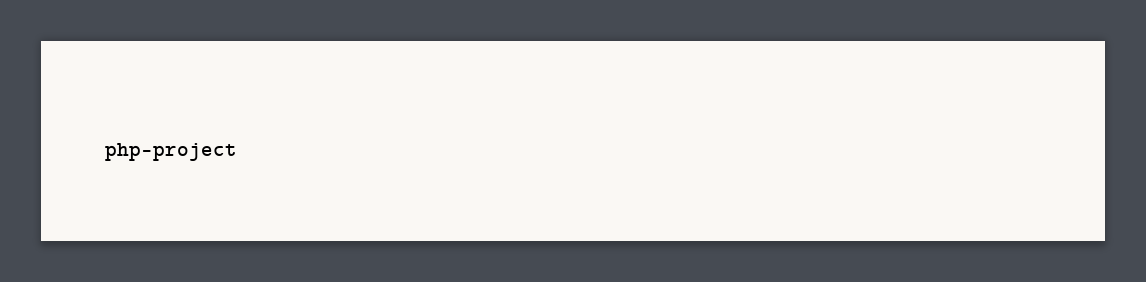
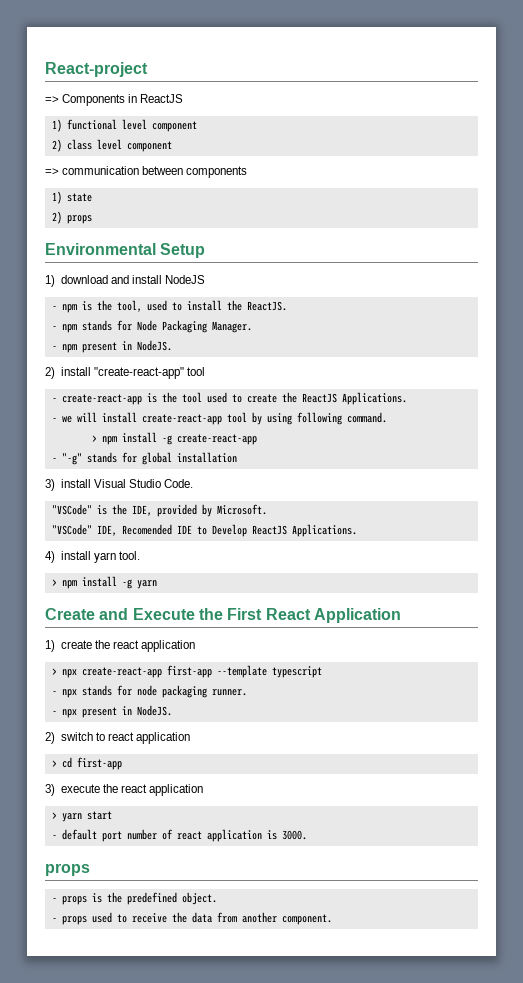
- php-project
+ React-project
+ => Components in ReactJS
+ 1) functional level component
+ 2) class level component
+ => communication between components
+ 1) state
+ 2) props
+ Environmental Setup
+ 1) download and install NodeJS
+ - npm is the tool, used to install the ReactJS.
+ - npm stands for Node Packaging Manager.
+ - npm present in NodeJS.
+ 2) install "create-react-app" tool
+ - create-react-app is the tool used to create the ReactJS Applications.
+ - we will install create-react-app tool by using following command.
+ > npm install -g create-react-app
+ - "-g" stands for global installation
+ 3) install Visual Studio Code.
+ "VSCode" is the IDE, provided by Microsoft.
+ "VSCode" IDE, Recomended IDE to Develop ReactJS Applications.
+ 4) install yarn tool.
+ > npm install -g yarn
+ Create and Execute the First React Application
+ 1) create the react application
+ > npx create-react-app first-app --template typescript
+ - npx stands for node packaging runner.
+ - npx present in NodeJS.
+ 2) switch to react application
+ > cd first-app
+ 3) execute the react application
+ > yarn start
+ - default port number of react application is 3000.
+ props
+ - props is the predefined object.
+ - props used to receive the data from another component.

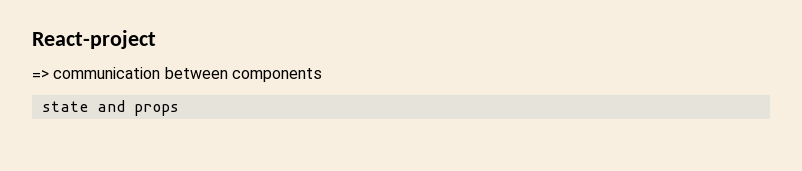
- => Components in ReactJS
- 1) functional level component
- 2) class level component
- 1) state
- 2) props
- Environmental Setup
- 1) download and install NodeJS
- - npm is the tool, used to install the ReactJS.
- - npm stands for Node Packaging Manager.
- - npm present in NodeJS.
- 2) install "create-react-app" tool
- - create-react-app is the tool used to create the ReactJS Applications.
- - we will install create-react-app tool by using following command.
- > npm install -g create-react-app
- - "-g" stands for global installation
- 3) install Visual Studio Code.
- "VSCode" is the IDE, provided by Microsoft.
- "VSCode" IDE, Recomended IDE to Develop ReactJS Applications.
- 4) install yarn tool.
- > npm install -g yarn
- Create and Execute the First React Application
- 1) create the react application
- > npx create-react-app first-app --template typescript
- - npx stands for node packaging runner.
- - npx present in NodeJS.
- 2) switch to react application
- > cd first-app
- 3) execute the react application
- > yarn start
- - default port number of react application is 3000.
- props
- - props is the predefined object.
- - props used to receive the data from another component.
+ state and props

